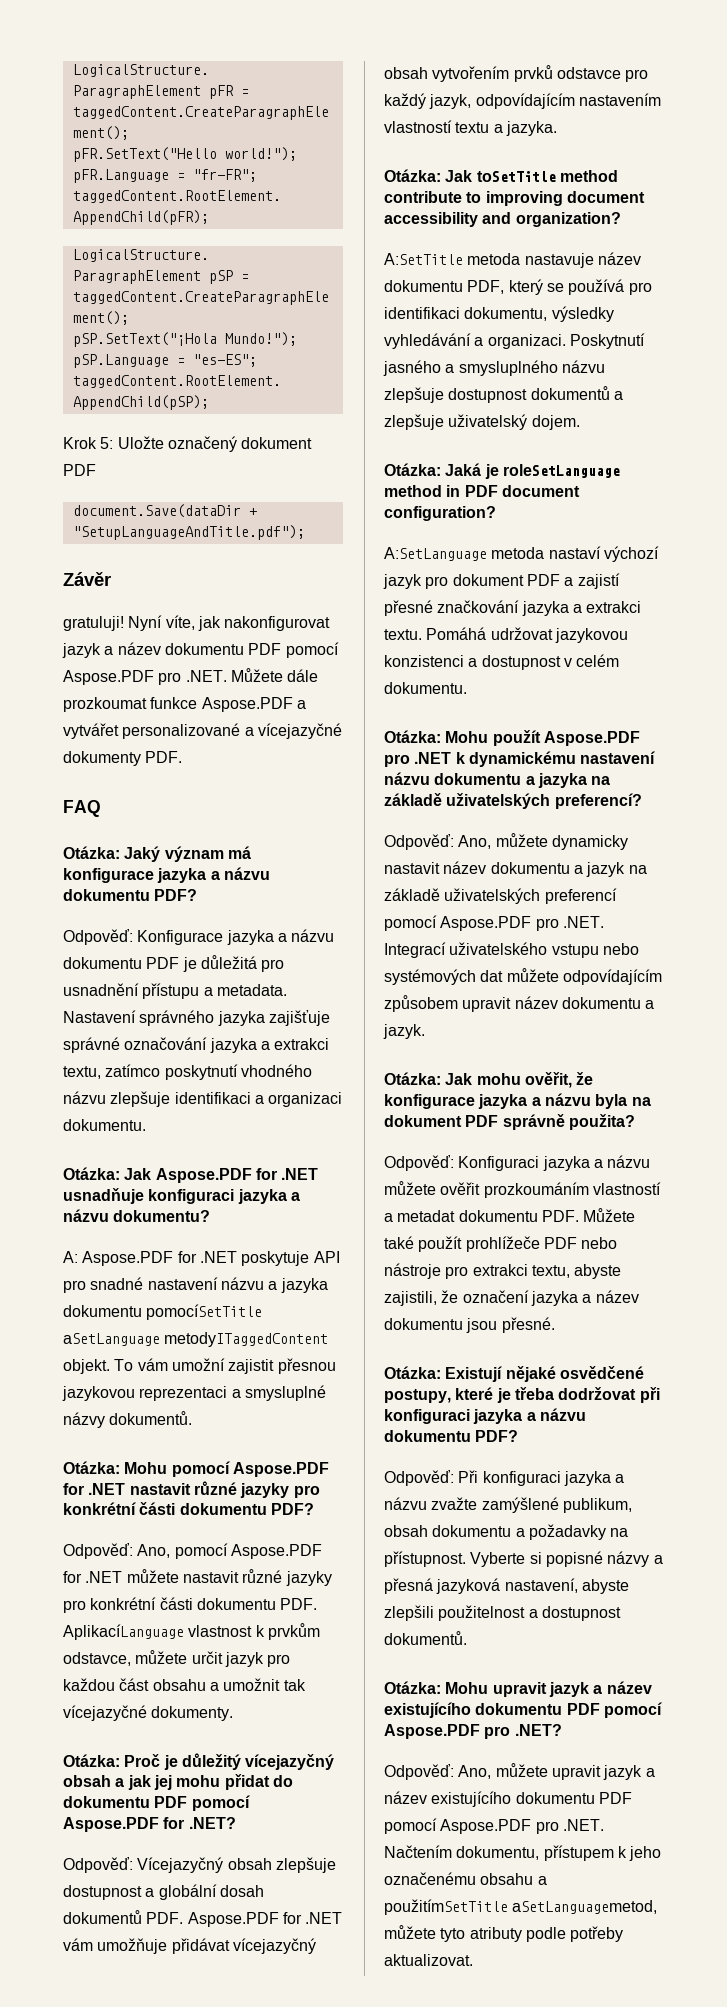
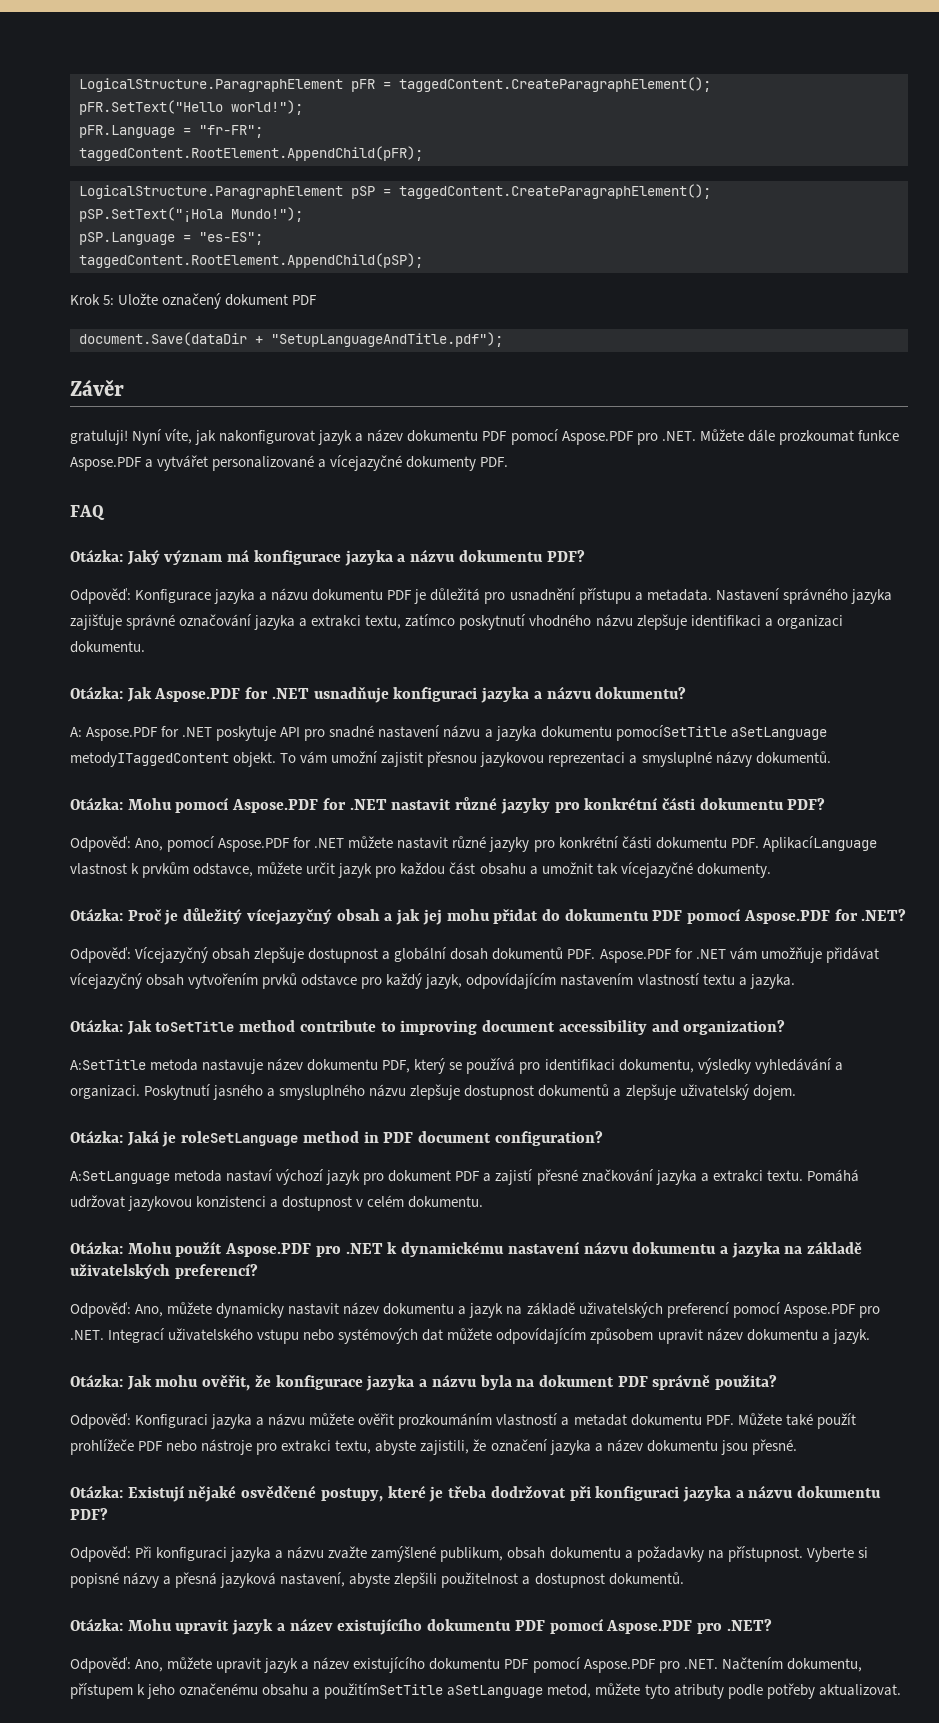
- Odpověď: Ano, můžete upravit jazyk a název existujícího dokumentu PDF pomocí Aspose.PDF pro .NET. Načtením dokumentu, přístupem k jeho označenému obsahu a použitímSetTitle aSetLanguagemetod, můžete tyto atributy podle potřeby aktualizovat.
+ Odpověď: Ano, můžete upravit jazyk a název existujícího dokumentu PDF pomocí Aspose.PDF pro .NET. Načtením dokumentu, přístupem k jeho označenému obsahu a použitímSetTitle aSetLanguage metod, můžete tyto atributy podle potřeby aktualizovat.

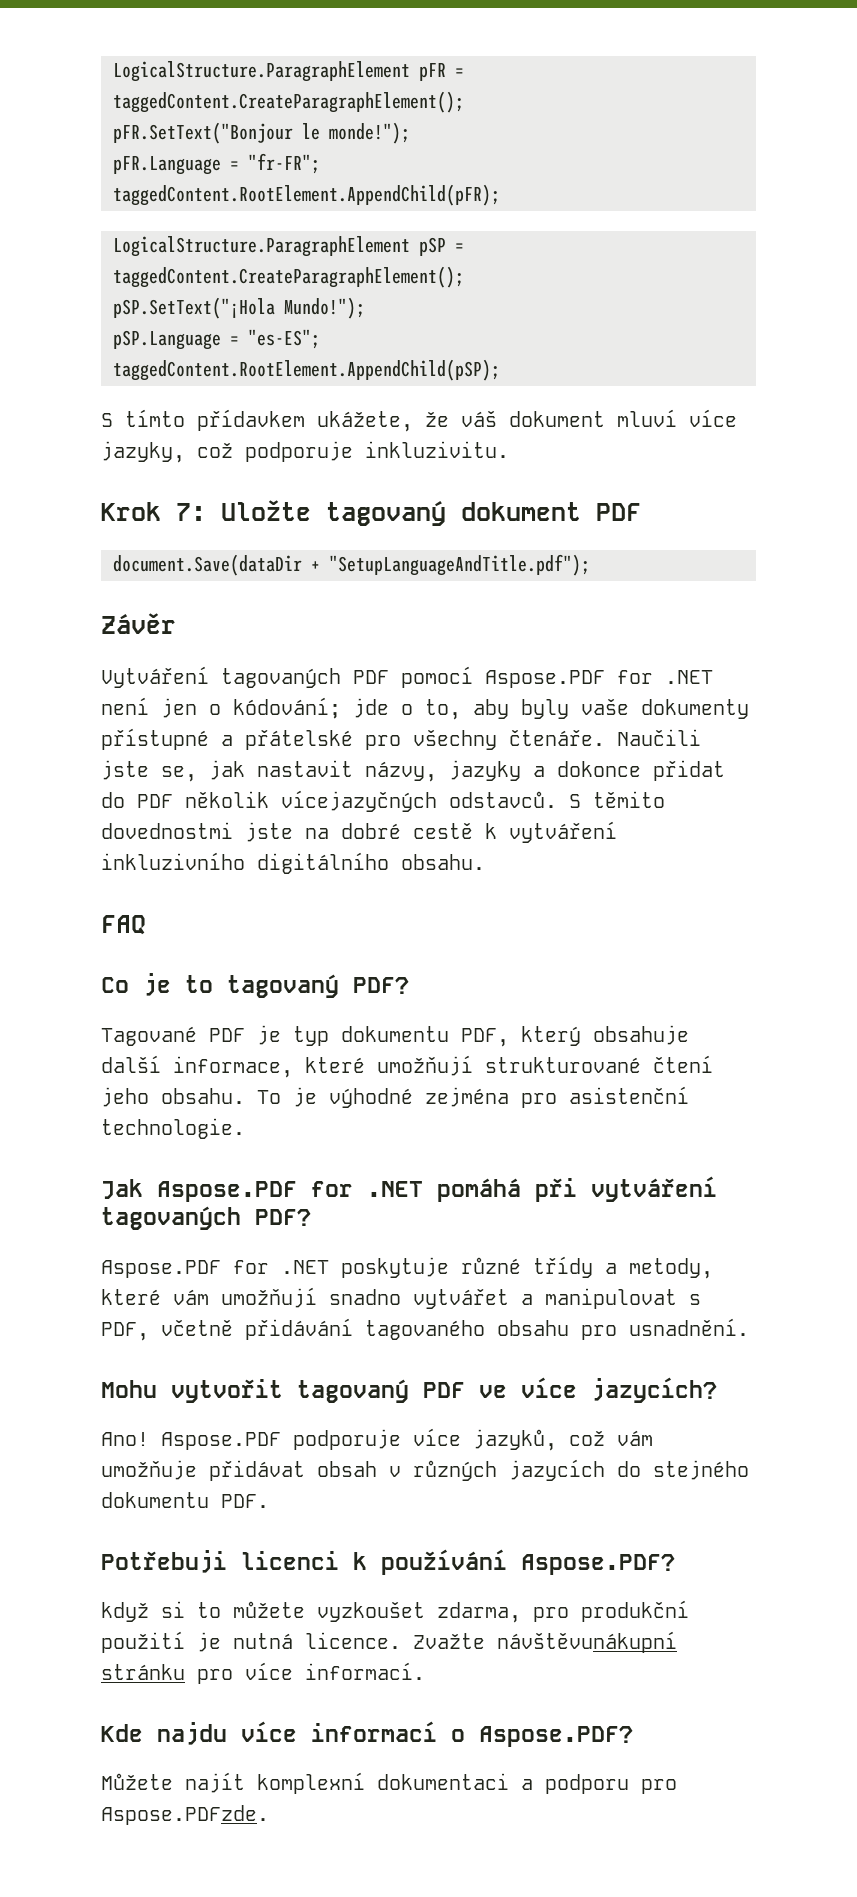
- pFR.SetText("Hello world!");
+ pFR.SetText("Bonjour le monde!");
- Krok 5: Uložte označený dokument PDF
+ S tímto přídavkem ukážete, že váš dokument mluví více jazyky, což podporuje inkluzivitu.
+ Krok 7: Uložte tagovaný dokument PDF
- gratuluji! Nyní víte, jak nakonfigurovat jazyk a název dokumentu PDF pomocí Aspose.PDF pro .NET. Můžete dále prozkoumat funkce Aspose.PDF a vytvářet personalizované a vícejazyčné dokumenty PDF.
+ Vytváření tagovaných PDF pomocí Aspose.PDF for .NET není jen o kódování; jde o to, aby byly vaše dokumenty přístupné a přátelské pro všechny čtenáře. Naučili jste se, jak nastavit názvy, jazyky a dokonce přidat do PDF několik vícejazyčných odstavců. S těmito dovednostmi jste na dobré cestě k vytváření inkluzivního digitálního obsahu.
  FAQ
- Otázka: Jaký význam má konfigurace jazyka a názvu dokumentu PDF?
- Odpověď: Konfigurace jazyka a názvu dokumentu PDF je důležitá pro usnadnění přístupu a metadata. Nastavení správného jazyka zajišťuje správné označování jazyka a extrakci textu, zatímco poskytnutí vhodného názvu zlepšuje identifikaci a organizaci dokumentu.
- Otázka: Jak Aspose.PDF for .NET usnadňuje konfiguraci jazyka a názvu dokumentu?
- A: Aspose.PDF for .NET poskytuje API pro snadné nastavení názvu a jazyka dokumentu pomocíSetTitle aSetLanguage metodyITaggedContent objekt. To vám umožní zajistit přesnou jazykovou reprezentaci a smysluplné názvy dokumentů.
- Otázka: Mohu pomocí Aspose.PDF for .NET nastavit různé jazyky pro konkrétní části dokumentu PDF?
- Odpověď: Ano, pomocí Aspose.PDF for .NET můžete nastavit různé jazyky pro konkrétní části dokumentu PDF. AplikacíLanguage vlastnost k prvkům odstavce, můžete určit jazyk pro každou část obsahu a umožnit tak vícejazyčné dokumenty.
- Otázka: Proč je důležitý vícejazyčný obsah a jak jej mohu přidat do dokumentu PDF pomocí Aspose.PDF for .NET?
- Odpověď: Vícejazyčný obsah zlepšuje dostupnost a globální dosah dokumentů PDF. Aspose.PDF for .NET vám umožňuje přidávat vícejazyčný obsah vytvořením prvků odstavce pro každý jazyk, odpovídajícím nastavením vlastností textu a jazyka.
- Otázka: Jak toSetTitle method contribute to improving document accessibility and organization?
- A:SetTitle metoda nastavuje název dokumentu PDF, který se používá pro identifikaci dokumentu, výsledky vyhledávání a organizaci. Poskytnutí jasného a smysluplného názvu zlepšuje dostupnost dokumentů a zlepšuje uživatelský dojem.
- Otázka: Jaká je roleSetLanguage method in PDF document configuration?
- A:SetLanguage metoda nastaví výchozí jazyk pro dokument PDF a zajistí přesné značkování jazyka a extrakci textu. Pomáhá udržovat jazykovou konzistenci a dostupnost v celém dokumentu.
- Otázka: Mohu použít Aspose.PDF pro .NET k dynamickému nastavení názvu dokumentu a jazyka na základě uživatelských preferencí?
- Odpověď: Ano, můžete dynamicky nastavit název dokumentu a jazyk na základě uživatelských preferencí pomocí Aspose.PDF pro .NET. Integrací uživatelského vstupu nebo systémových dat můžete odpovídajícím způsobem upravit název dokumentu a jazyk.
- Otázka: Jak mohu ověřit, že konfigurace jazyka a názvu byla na dokument PDF správně použita?
- Odpověď: Konfiguraci jazyka a názvu můžete ověřit prozkoumáním vlastností a metadat dokumentu PDF. Můžete také použít prohlížeče PDF nebo nástroje pro extrakci textu, abyste zajistili, že označení jazyka a název dokumentu jsou přesné.
- Otázka: Existují nějaké osvědčené postupy, které je třeba dodržovat při konfiguraci jazyka a názvu dokumentu PDF?
- Odpověď: Při konfiguraci jazyka a názvu zvažte zamýšlené publikum, obsah dokumentu a požadavky na přístupnost. Vyberte si popisné názvy a přesná jazyková nastavení, abyste zlepšili použitelnost a dostupnost dokumentů.
- Otázka: Mohu upravit jazyk a název existujícího dokumentu PDF pomocí Aspose.PDF pro .NET?
- Odpověď: Ano, můžete upravit jazyk a název existujícího dokumentu PDF pomocí Aspose.PDF pro .NET. Načtením dokumentu, přístupem k jeho označenému obsahu a použitímSetTitle aSetLanguage metod, můžete tyto atributy podle potřeby aktualizovat.
+ Co je to tagovaný PDF?
+ Tagované PDF je typ dokumentu PDF, který obsahuje další informace, které umožňují strukturované čtení jeho obsahu. To je výhodné zejména pro asistenční technologie.
+ Jak Aspose.PDF for .NET pomáhá při vytváření tagovaných PDF?
+ Aspose.PDF for .NET poskytuje různé třídy a metody, které vám umožňují snadno vytvářet a manipulovat s PDF, včetně přidávání tagovaného obsahu pro usnadnění.
+ Mohu vytvořit tagovaný PDF ve více jazycích?
+ Ano! Aspose.PDF podporuje více jazyků, což vám umožňuje přidávat obsah v různých jazycích do stejného dokumentu PDF.
+ Potřebuji licenci k používání Aspose.PDF?
+ když si to můžete vyzkoušet zdarma, pro produkční použití je nutná licence. Zvažte návštěvunákupní stránku pro více informací.
+ Kde najdu více informací o Aspose.PDF?
+ Můžete najít komplexní dokumentaci a podporu pro Aspose.PDFzde.

